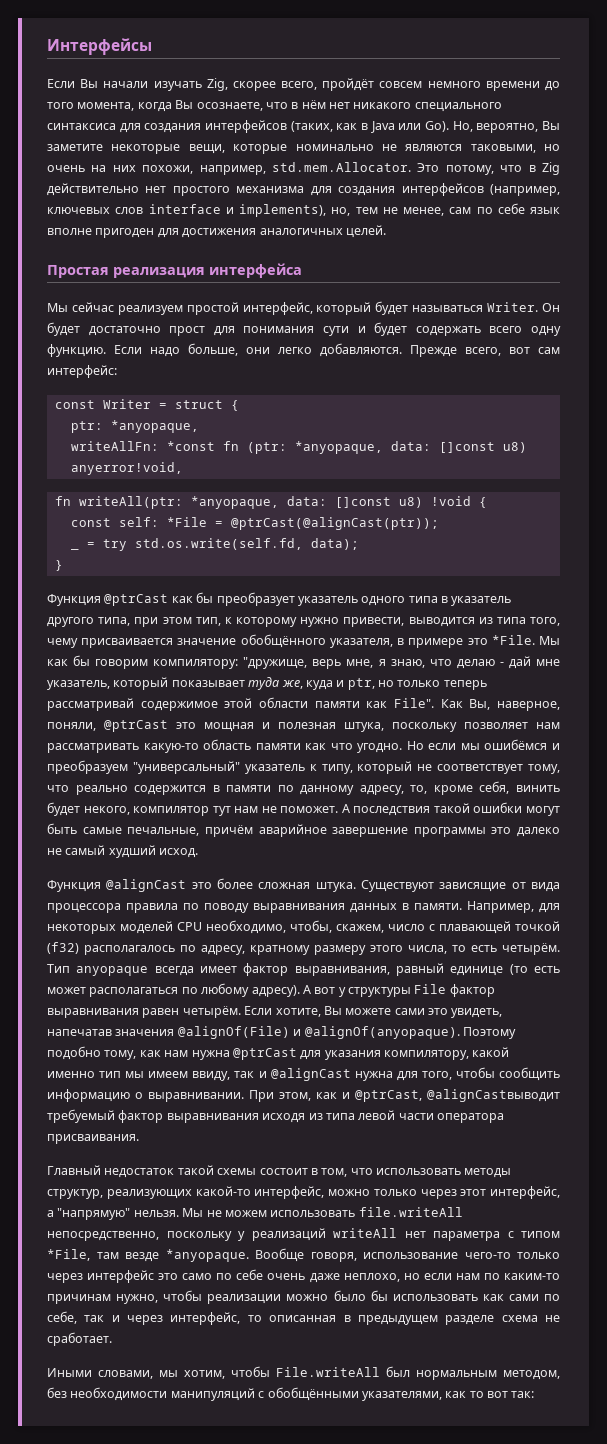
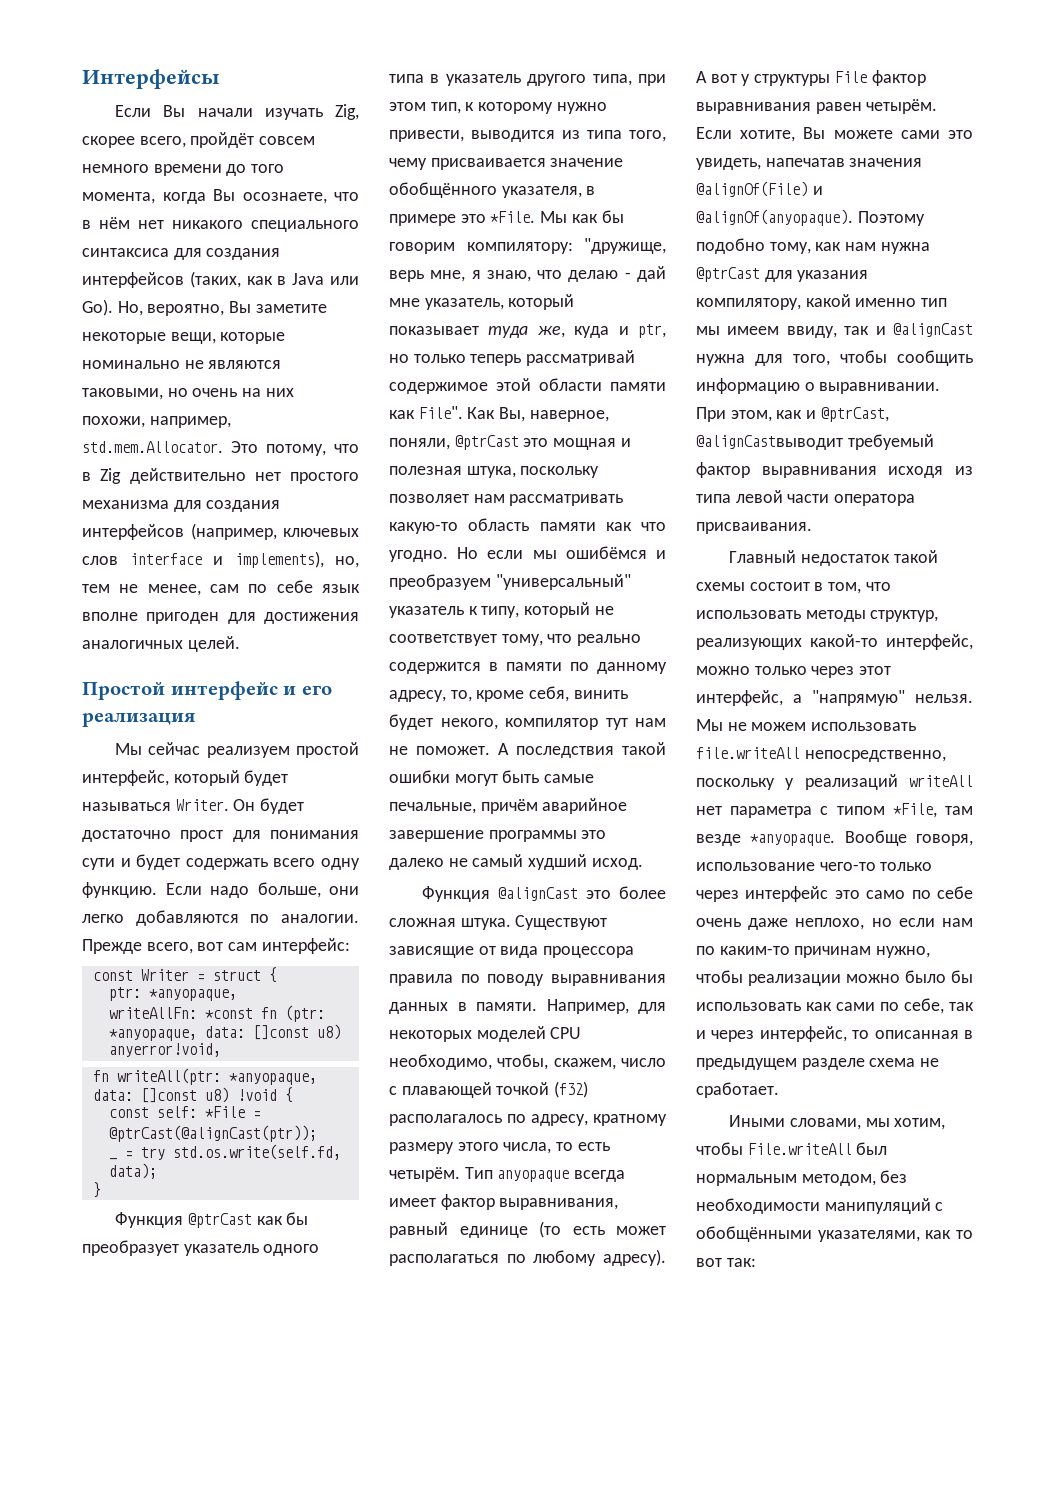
- Простая реализация интерфейса
+ Простой интерфейс и его реализация
- Если надо больше, они легко добавляются.
+ Если надо больше, они легко добавляются по аналогии.

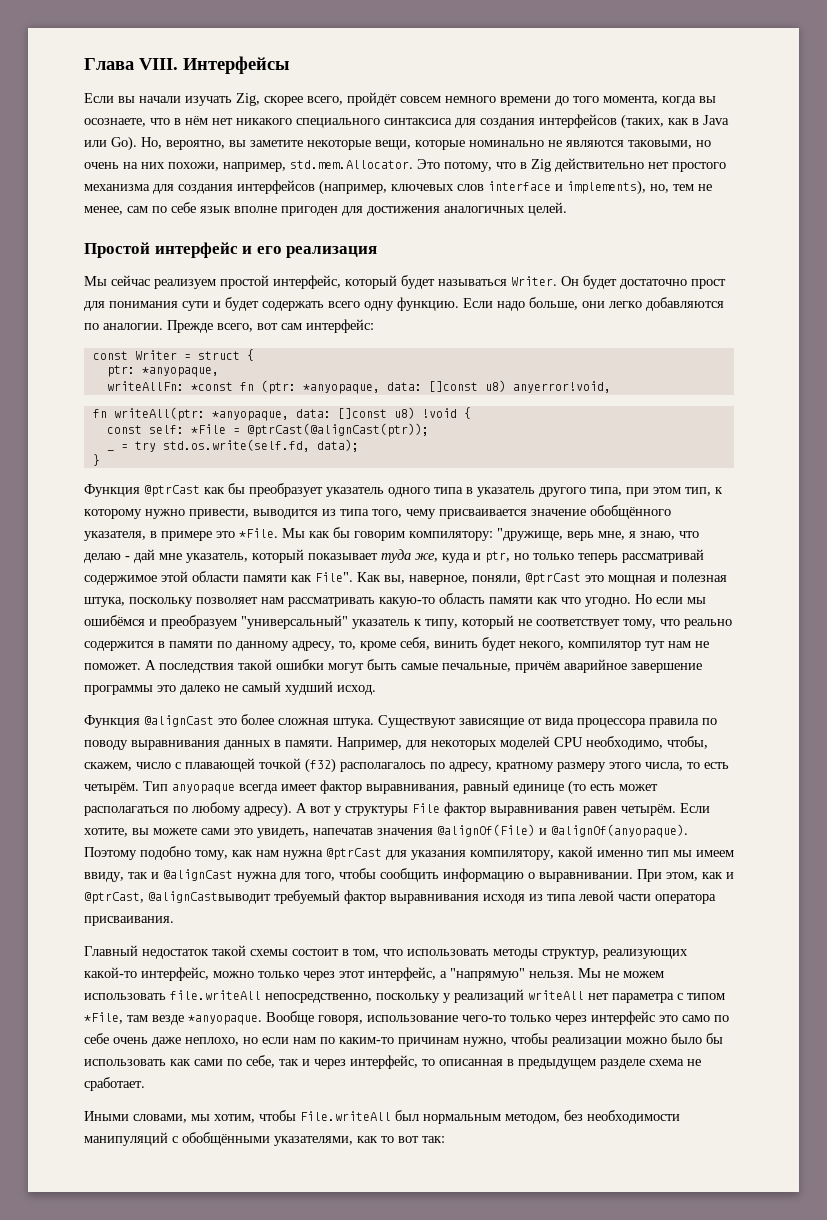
+ Глава VIII.
- Если Вы начали изучать Zig, скорее всего, пройдёт совсем немного времени до того момента, когда Вы осознаете, что в нём нет никакого специального синтаксиса для создания интерфейсов (таких, как в Java или Go). Но, вероятно, Вы заметите некоторые вещи, которые номинально не являются таковыми, но очень на них похожи, например, std.mem.Allocator. Это потому, что в Zig действительно нет простого механизма для создания интерфейсов (например, ключевых слов interface и implements), но, тем не менее, сам по себе язык вполне пригоден для достижения аналогичных целей.
+ Если вы начали изучать Zig, скорее всего, пройдёт совсем немного времени до того момента, когда вы осознаете, что в нём нет никакого специального синтаксиса для создания интерфейсов (таких, как в Java или Go). Но, вероятно, вы заметите некоторые вещи, которые номинально не являются таковыми, но очень на них похожи, например, std.mem.Allocator. Это потому, что в Zig действительно нет простого механизма для создания интерфейсов (например, ключевых слов interface и implements), но, тем не менее, сам по себе язык вполне пригоден для достижения аналогичных целей.
- Как Вы, наверное, поняли, @ptrCast это мощная и полезная штука, поскольку позволяет нам рассматривать какую-то область памяти как что угодно.
+ Как вы, наверное, поняли, @ptrCast это мощная и полезная штука, поскольку позволяет нам рассматривать какую-то область памяти как что угодно.
- Если хотите, Вы можете сами это увидеть, напечатав значения @alignOf(File) и @alignOf(anyopaque).
+ Если хотите, вы можете сами это увидеть, напечатав значения @alignOf(File) и @alignOf(anyopaque).

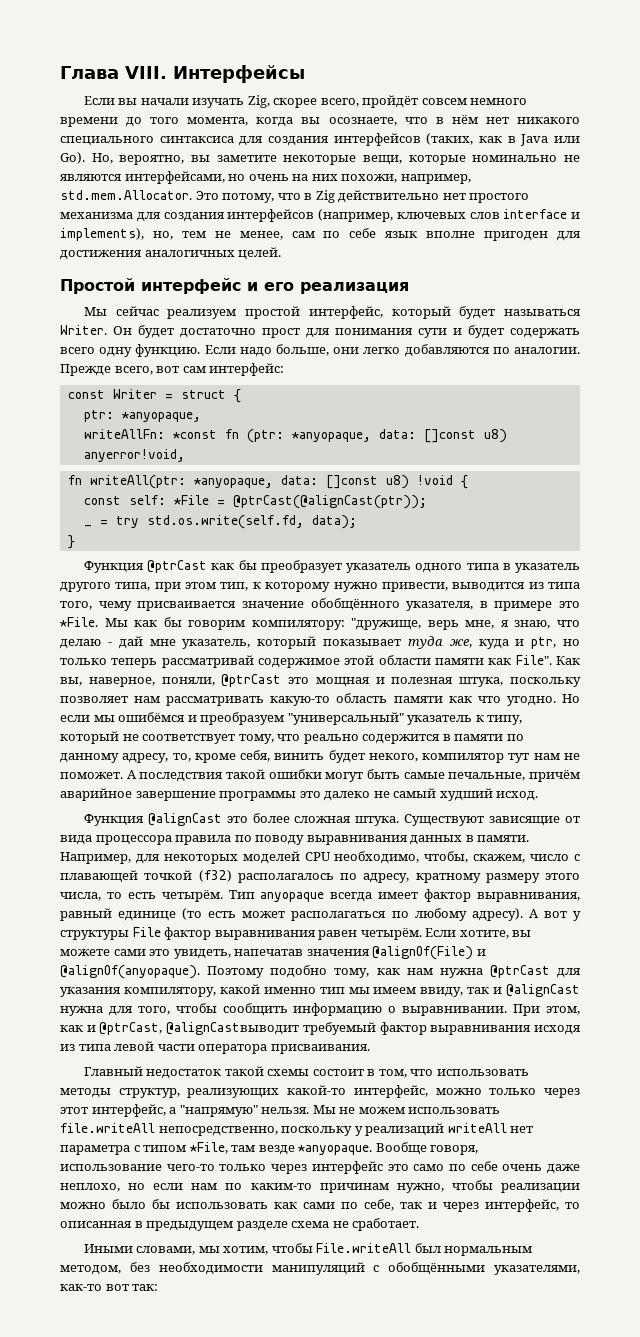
- Если вы начали изучать Zig, скорее всего, пройдёт совсем немного времени до того момента, когда вы осознаете, что в нём нет никакого специального синтаксиса для создания интерфейсов (таких, как в Java или Go). Но, вероятно, вы заметите некоторые вещи, которые номинально не являются таковыми, но очень на них похожи, например, std.mem.Allocator. Это потому, что в Zig действительно нет простого механизма для создания интерфейсов (например, ключевых слов interface и implements), но, тем не менее, сам по себе язык вполне пригоден для достижения аналогичных целей.
+ Если вы начали изучать Zig, скорее всего, пройдёт совсем немного времени до того момента, когда вы осознаете, что в нём нет никакого специального синтаксиса для создания интерфейсов (таких, как в Java или Go). Но, вероятно, вы заметите некоторые вещи, которые номинально не являются интерфейсами, но очень на них похожи, например, std.mem.Allocator. Это потому, что в Zig действительно нет простого механизма для создания интерфейсов (например, ключевых слов interface и implements), но, тем не менее, сам по себе язык вполне пригоден для достижения аналогичных целей.
- Иными словами, мы хотим, чтобы File.writeAll был нормальным методом, без необходимости манипуляций с обобщёнными указателями, как то вот так:
+ Иными словами, мы хотим, чтобы File.writeAll был нормальным методом, без необходимости манипуляций с обобщёнными указателями, как-то вот так:

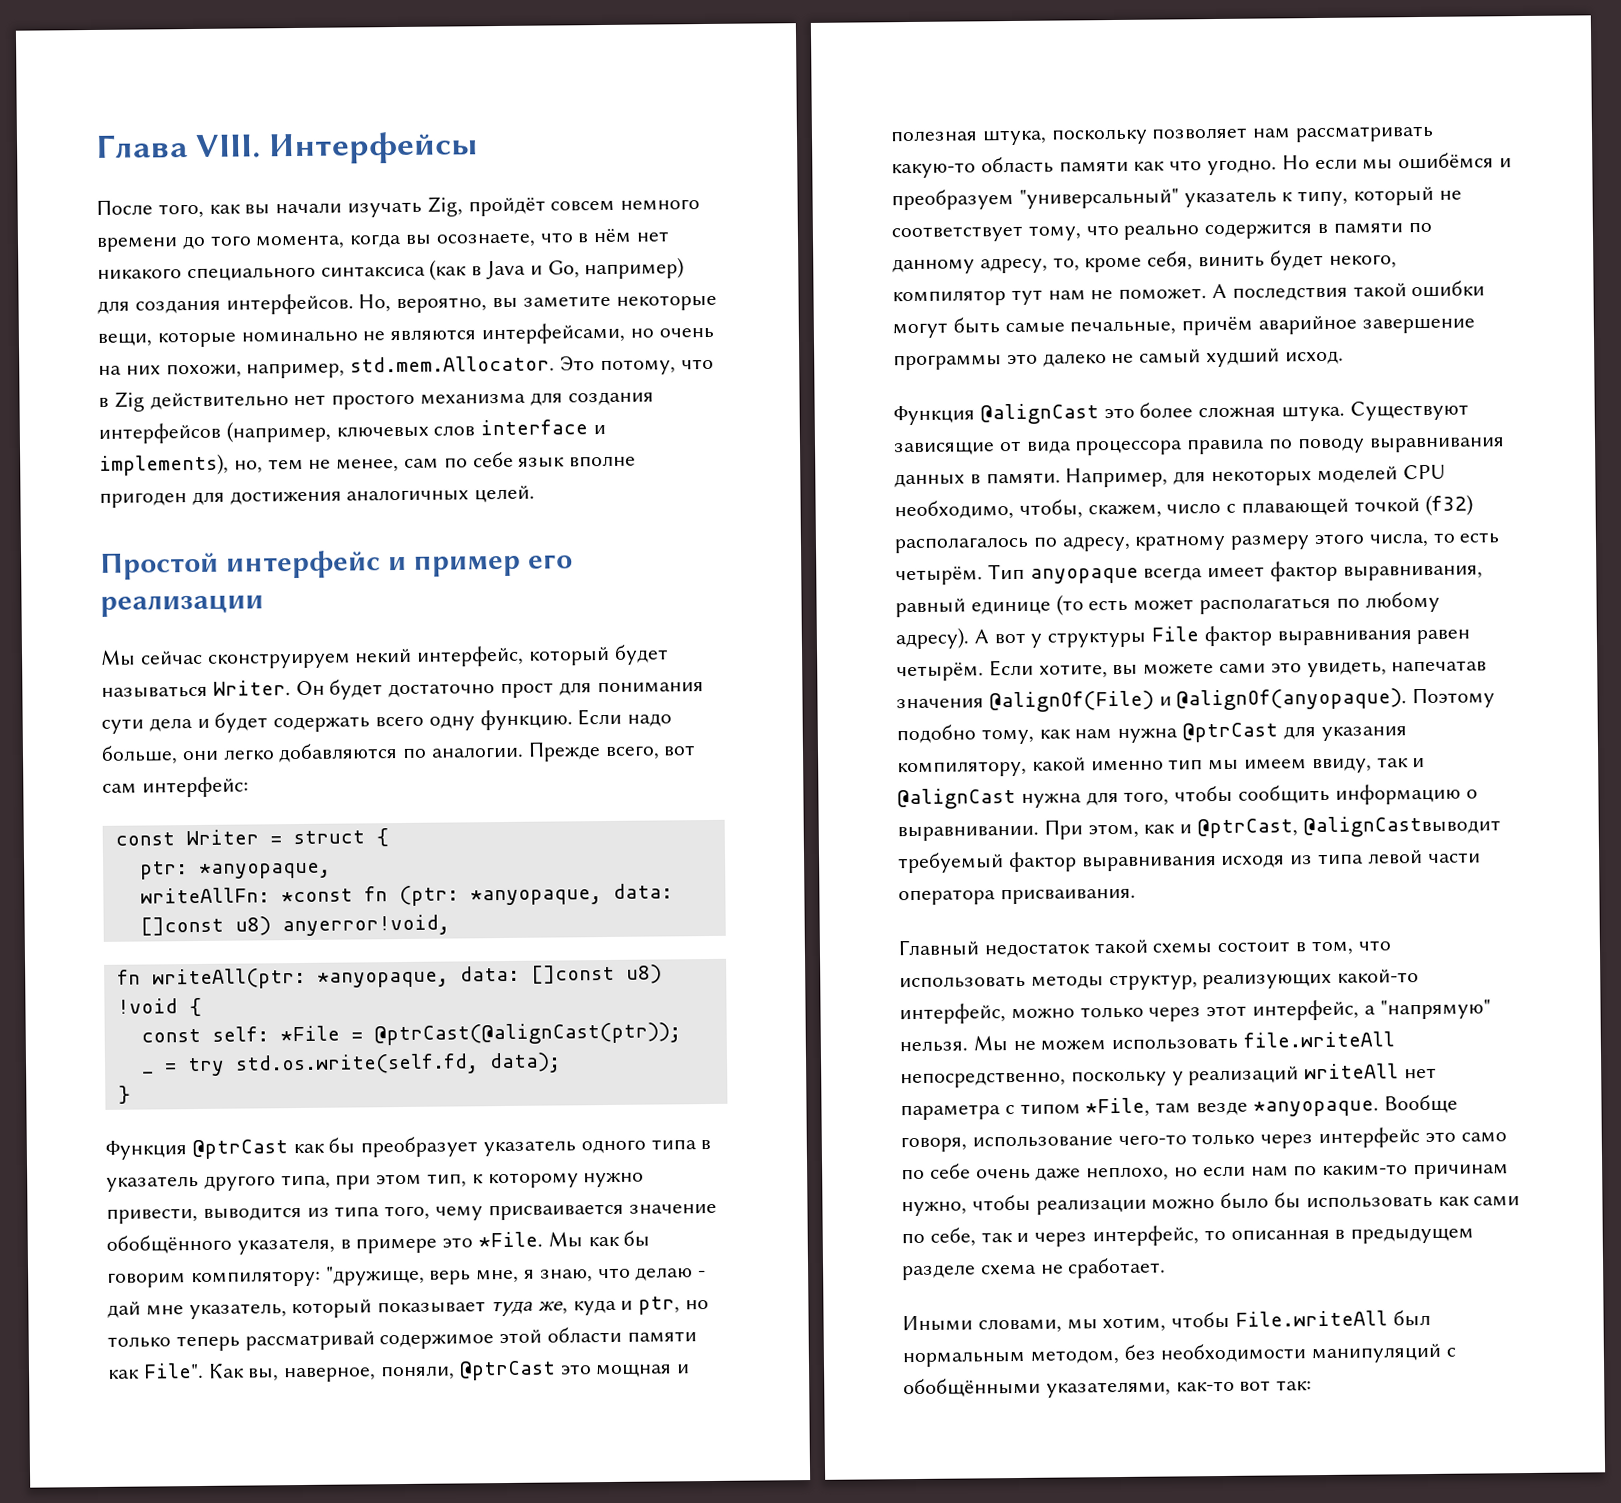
- Если вы начали изучать Zig, скорее всего, пройдёт совсем немного времени до того момента, когда вы осознаете, что в нём нет никакого специального синтаксиса для создания интерфейсов (таких, как в Java или Go). Но, вероятно, вы заметите некоторые вещи, которые номинально не являются интерфейсами, но очень на них похожи, например, std.mem.Allocator. Это потому, что в Zig действительно нет простого механизма для создания интерфейсов (например, ключевых слов interface и implements), но, тем не менее, сам по себе язык вполне пригоден для достижения аналогичных целей.
+ После того, как вы начали изучать Zig, пройдёт совсем немного времени до того момента, когда вы осознаете, что в нём нет никакого специального синтаксиса (как в Java и Go, например) для создания интерфейсов. Но, вероятно, вы заметите некоторые вещи, которые номинально не являются интерфейсами, но очень на них похожи, например, std.mem.Allocator. Это потому, что в Zig действительно нет простого механизма для создания интерфейсов (например, ключевых слов interface и implements), но, тем не менее, сам по себе язык вполне пригоден для достижения аналогичных целей.
- Простой интерфейс и его реализация
+ Простой интерфейс и пример его реализации
- Мы сейчас реализуем простой интерфейс, который будет называться Writer.
+ Мы сейчас сконструируем некий интерфейс, который будет называться Writer.
- Он будет достаточно прост для понимания сути и будет содержать всего одну функцию.
+ Он будет достаточно прост для понимания сути дела и будет содержать всего одну функцию.

